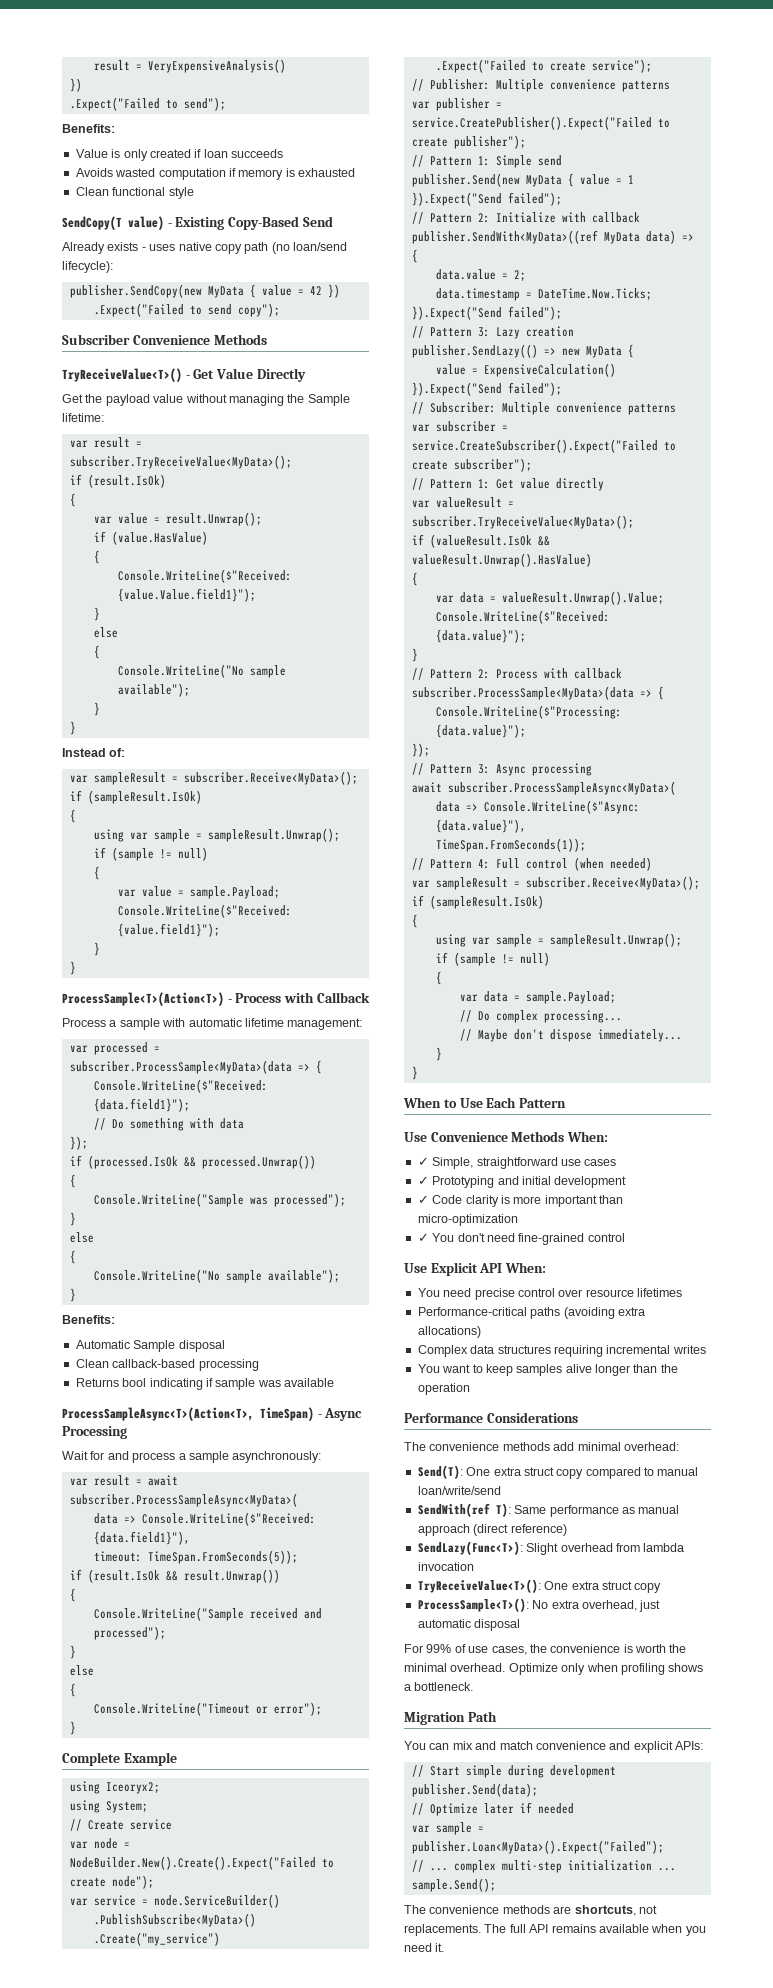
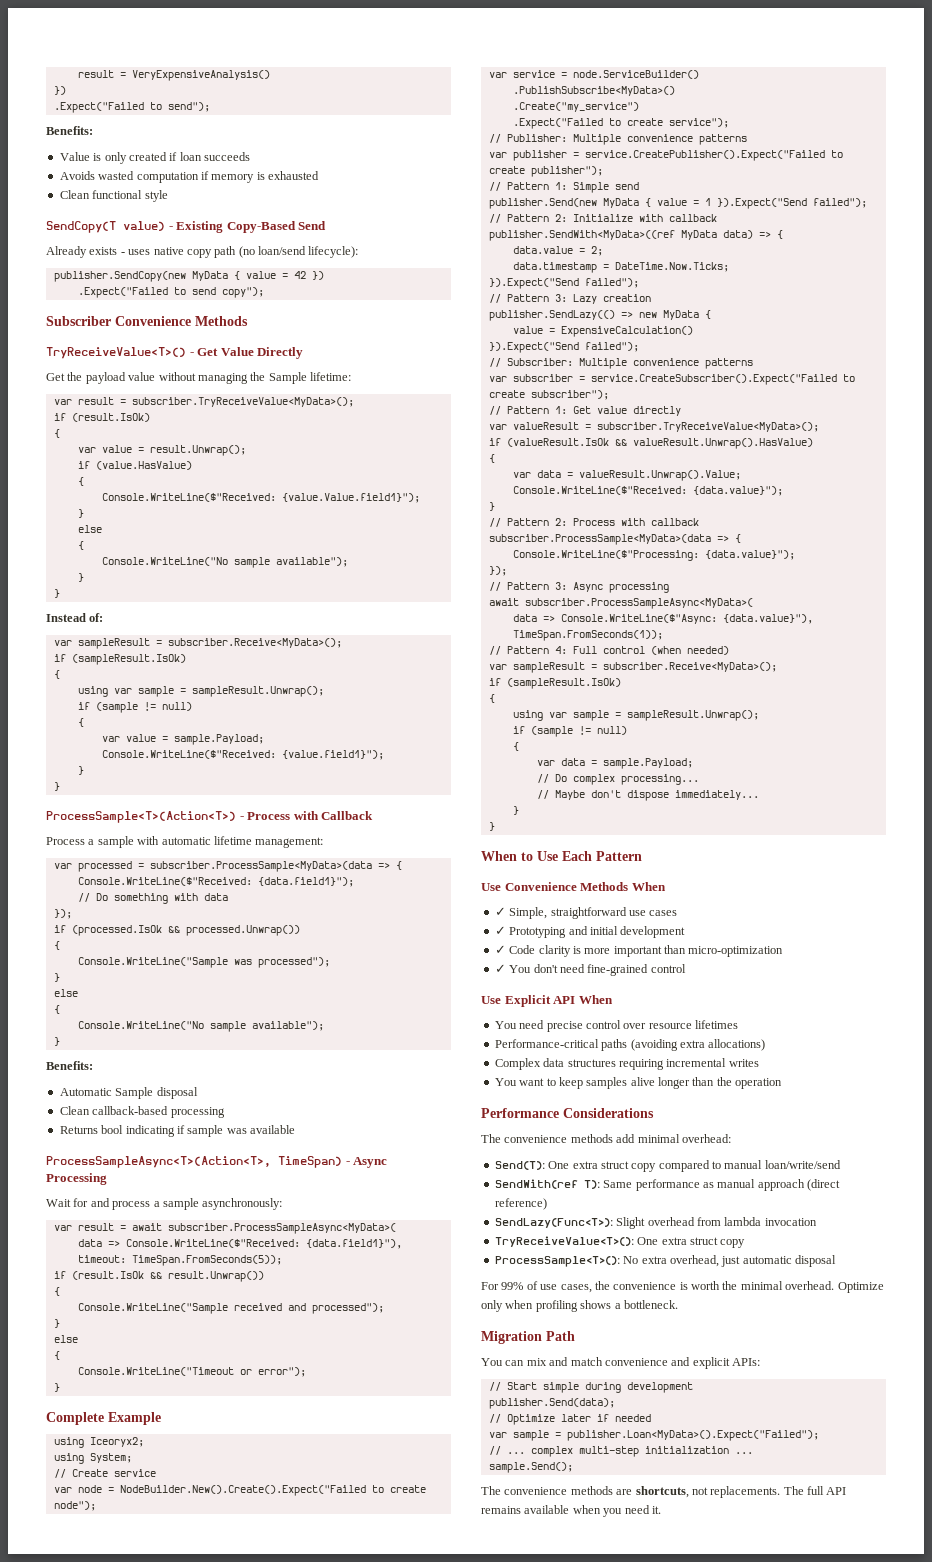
- Use Convenience Methods When:
+ Use Convenience Methods When
- Use Explicit API When:
+ Use Explicit API When

